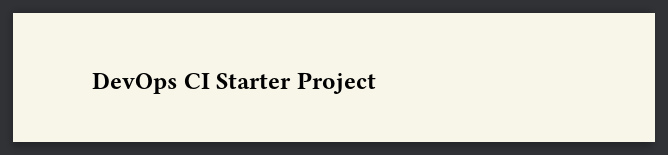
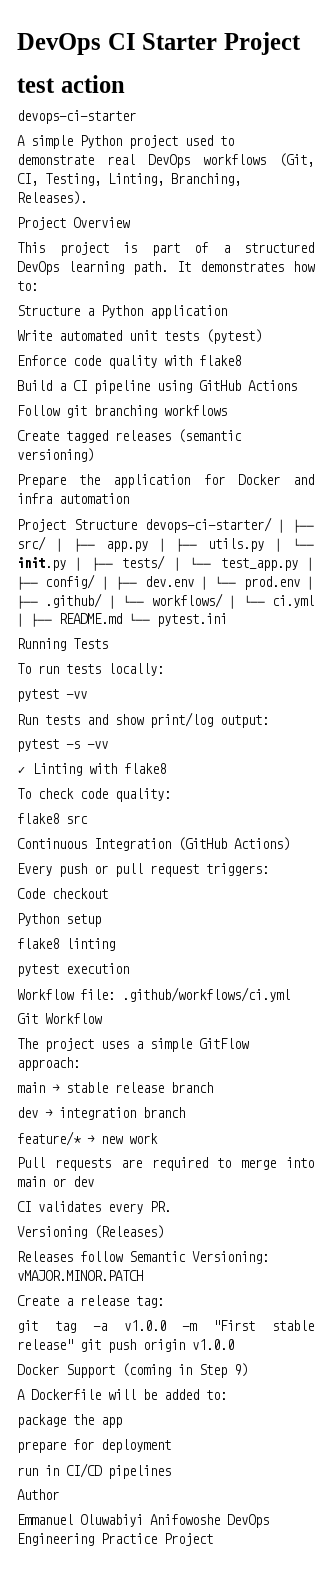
+ test action
+ devops-ci-starter
+ A simple Python project used to demonstrate real DevOps workflows (Git, CI, Testing, Linting, Branching, Releases).
+ Project Overview
+ This project is part of a structured DevOps learning path. It demonstrates how to:
+ Structure a Python application
+ Write automated unit tests (pytest)
+ Enforce code quality with flake8
+ Build a CI pipeline using GitHub Actions
+ Follow git branching workflows
+ Create tagged releases (semantic versioning)
+ Prepare the application for Docker and infra automation
+ Project Structure devops-ci-starter/ │ ├── src/ │ ├── app.py │ ├── utils.py │ └── init.py │ ├── tests/ │ └── test_app.py │ ├── config/ │ ├── dev.env │ └── prod.env │ ├── .github/ │ └── workflows/ │ └── ci.yml │ ├── README.md └── pytest.ini
+ Running Tests
+ To run tests locally:
+ pytest -vv
+ Run tests and show print/log output:
+ pytest -s -vv
+ ✓ Linting with flake8
+ To check code quality:
+ flake8 src
+ Continuous Integration (GitHub Actions)
+ Every push or pull request triggers:
+ Code checkout
+ Python setup
+ flake8 linting
+ pytest execution
+ Workflow file: .github/workflows/ci.yml
+ Git Workflow
+ The project uses a simple GitFlow approach:
+ main → stable release branch
+ dev → integration branch
+ feature/* → new work
+ Pull requests are required to merge into main or dev
+ CI validates every PR.
+ Versioning (Releases)
+ Releases follow Semantic Versioning: vMAJOR.MINOR.PATCH
+ Create a release tag:
+ git tag -a v1.0.0 -m "First stable release" git push origin v1.0.0
+ Docker Support (coming in Step 9)
+ A Dockerfile will be added to:
+ package the app
+ prepare for deployment
+ run in CI/CD pipelines
+ Author
+ Emmanuel Oluwabiyi Anifowoshe DevOps Engineering Practice Project

